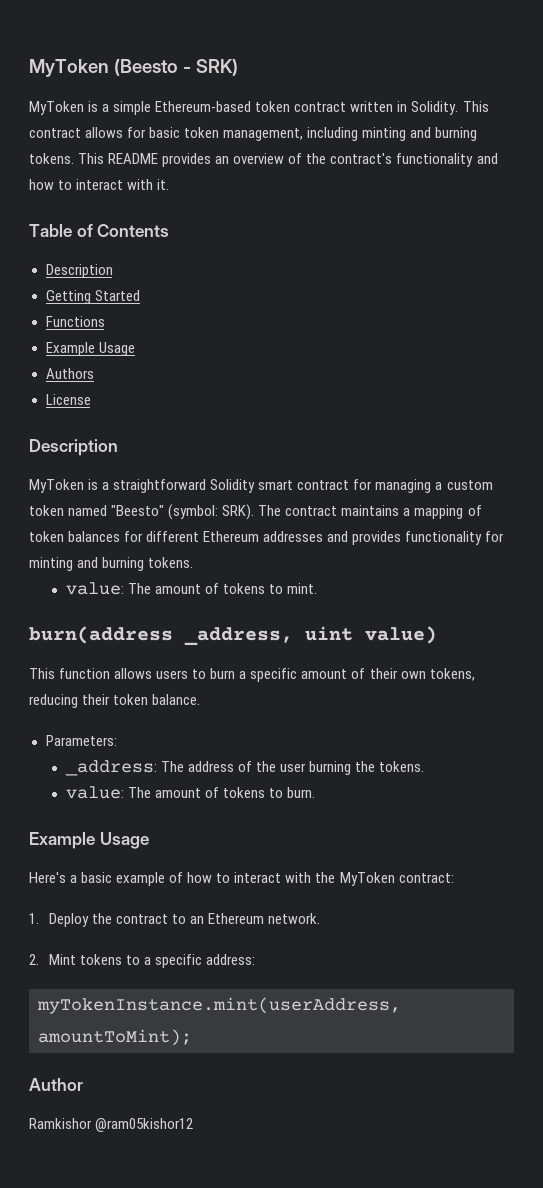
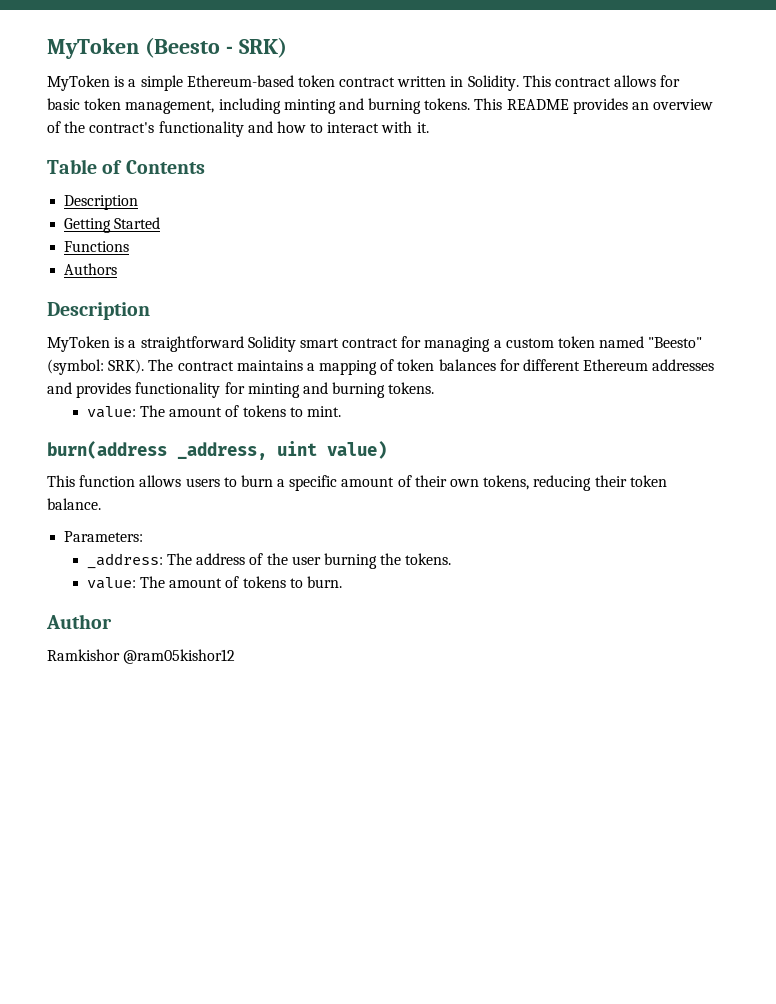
  Functions
- Example Usage
- License
  value: The amount of tokens to burn.
- Example Usage
- Here's a basic example of how to interact with the MyToken contract:
- 1. Deploy the contract to an Ethereum network.
- 2. Mint tokens to a specific address:
- myTokenInstance.mint(userAddress, amountToMint);

